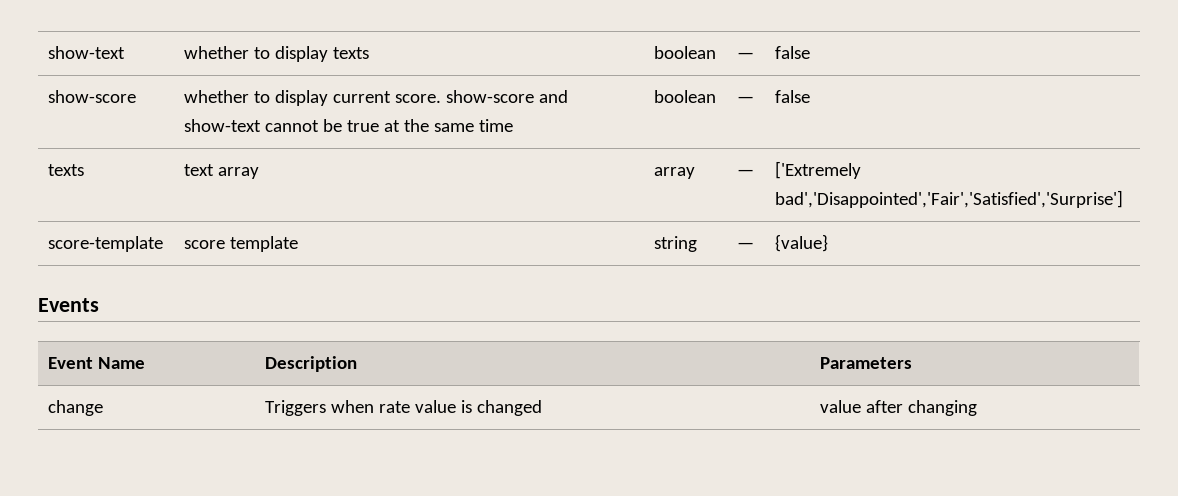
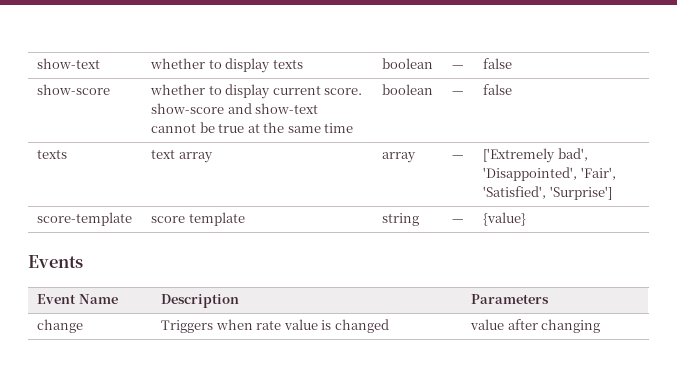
- texts | text array | array | — | ['Extremely bad','Disappointed','Fair','Satisfied','Surprise']
+ texts | text array | array | — | ['Extremely bad', 'Disappointed', 'Fair', 'Satisfied', 'Surprise']

